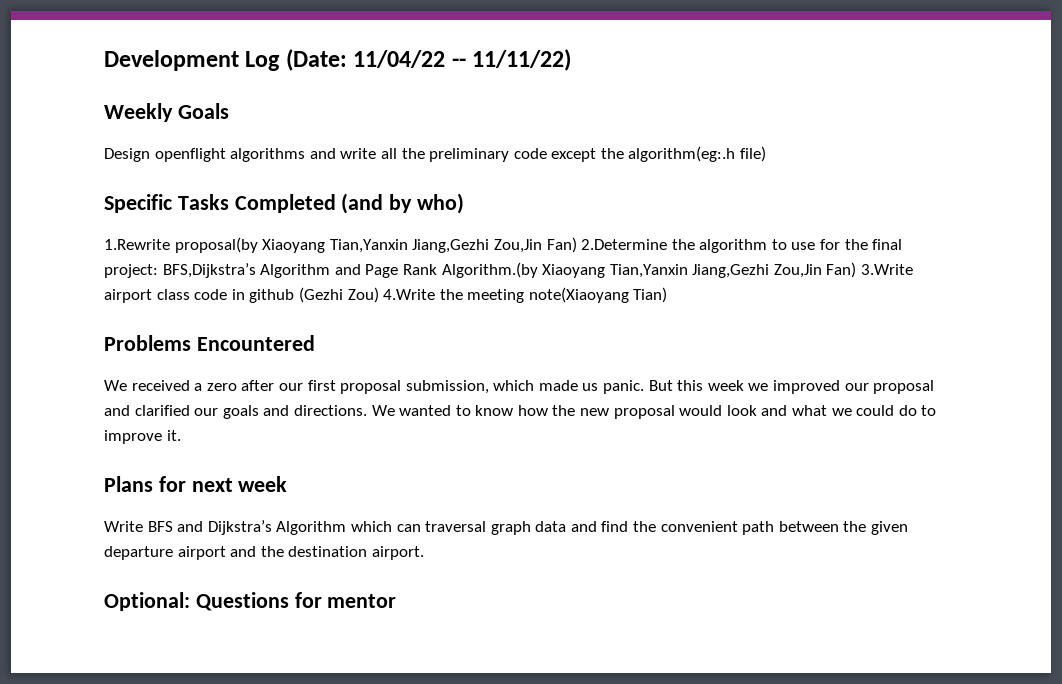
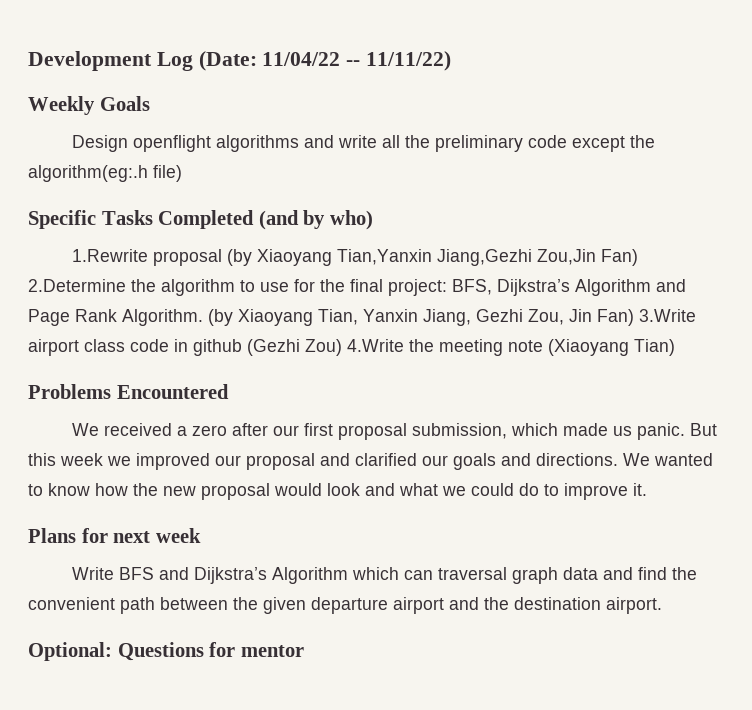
- 1.Rewrite proposal(by Xiaoyang Tian,Yanxin Jiang,Gezhi Zou,Jin Fan) 2.Determine the algorithm to use for the final project: BFS,Dijkstra’s Algorithm and Page Rank Algorithm.(by Xiaoyang Tian,Yanxin Jiang,Gezhi Zou,Jin Fan) 3.Write airport class code in github (Gezhi Zou) 4.Write the meeting note(Xiaoyang Tian)
+ 1.Rewrite proposal (by Xiaoyang Tian,Yanxin Jiang,Gezhi Zou,Jin Fan) 2.Determine the algorithm to use for the final project: BFS, Dijkstra’s Algorithm and Page Rank Algorithm. (by Xiaoyang Tian, Yanxin Jiang, Gezhi Zou, Jin Fan) 3.Write airport class code in github (Gezhi Zou) 4.Write the meeting note (Xiaoyang Tian)

